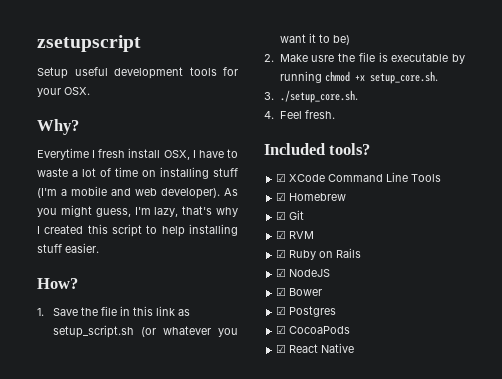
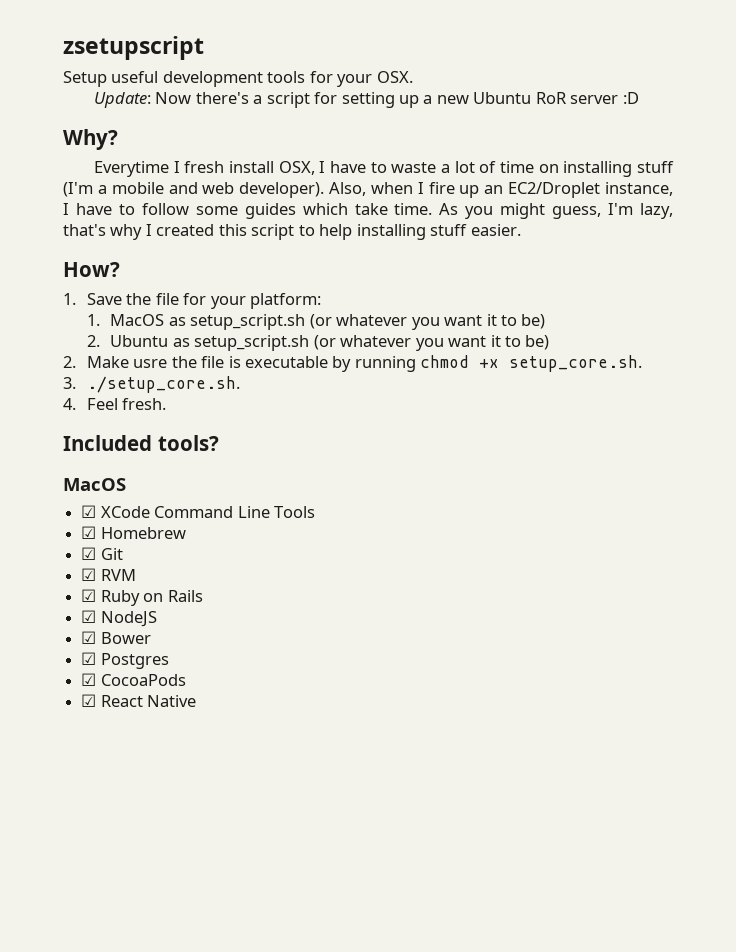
+ Update: Now there's a script for setting up a new Ubuntu RoR server :D
+ Also, when I fire up an EC2/Droplet instance, I have to follow some guides which take time.
- 1. Save the file in this link as setup_script.sh (or whatever you want it to be)
+ 1. Save the file for your platform:
+ 1. MacOS as setup_script.sh (or whatever you want it to be)
+ 2. Ubuntu as setup_script.sh (or whatever you want it to be)
  Included tools?
+ MacOS

